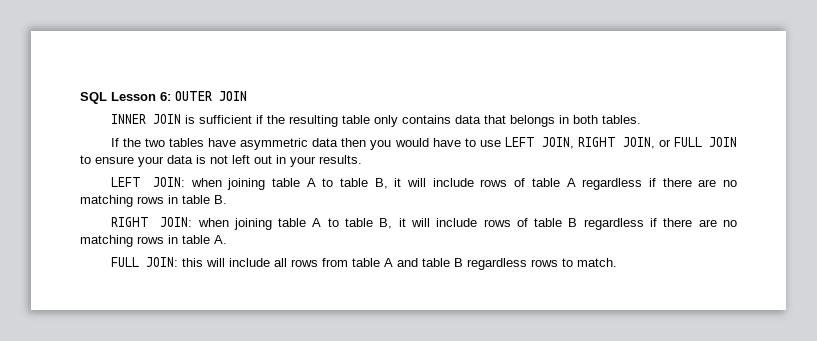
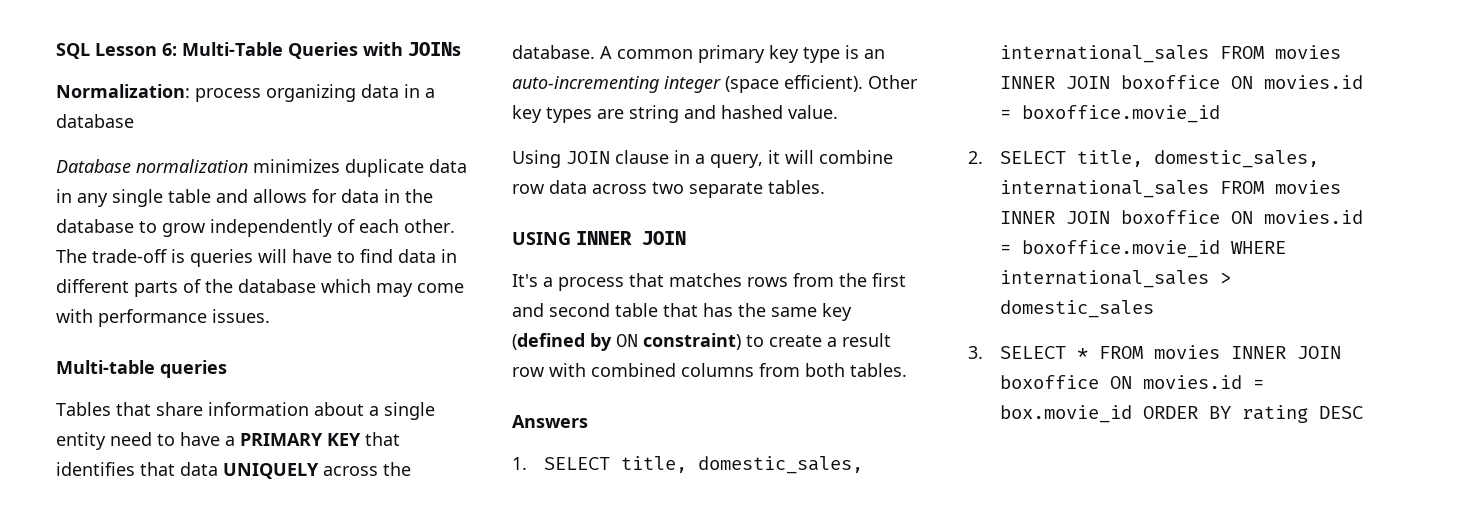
- SQL Lesson 6: OUTER JOIN
- INNER JOIN is sufficient if the resulting table only contains data that belongs in both tables.
- If the two tables have asymmetric data then you would have to use LEFT JOIN, RIGHT JOIN, or FULL JOIN to ensure your data is not left out in your results.
- LEFT JOIN: when joining table A to table B, it will include rows of table A regardless if there are no matching rows in table B.
- RIGHT JOIN: when joining table A to table B, it will include rows of table B regardless if there are no matching rows in table A.
- FULL JOIN: this will include all rows from table A and table B regardless rows to match.
+ SQL Lesson 6: Multi-Table Queries with JOINs
+ Normalization: process organizing data in a database
+ Database normalization minimizes duplicate data in any single table and allows for data in the database to grow independently of each other. The trade-off is queries will have to find data in different parts of the database which may come with performance issues.
+ Multi-table queries
+ Tables that share information about a single entity need to have a PRIMARY KEY that identifies that data UNIQUELY across the database. A common primary key type is an auto-incrementing integer (space efficient). Other key types are string and hashed value.
+ Using JOIN clause in a query, it will combine row data across two separate tables.
+ USING INNER JOIN
+ It's a process that matches rows from the first and second table that has the same key (defined by ON constraint) to create a result row with combined columns from both tables.
+ Answers
+ 1. SELECT title, domestic_sales, international_sales FROM movies INNER JOIN boxoffice ON movies.id = boxoffice.movie_id
+ 2. SELECT title, domestic_sales, international_sales FROM movies INNER JOIN boxoffice ON movies.id = boxoffice.movie_id WHERE international_sales > domestic_sales
+ 3. SELECT * FROM movies INNER JOIN boxoffice ON movies.id = box.movie_id ORDER BY rating DESC

